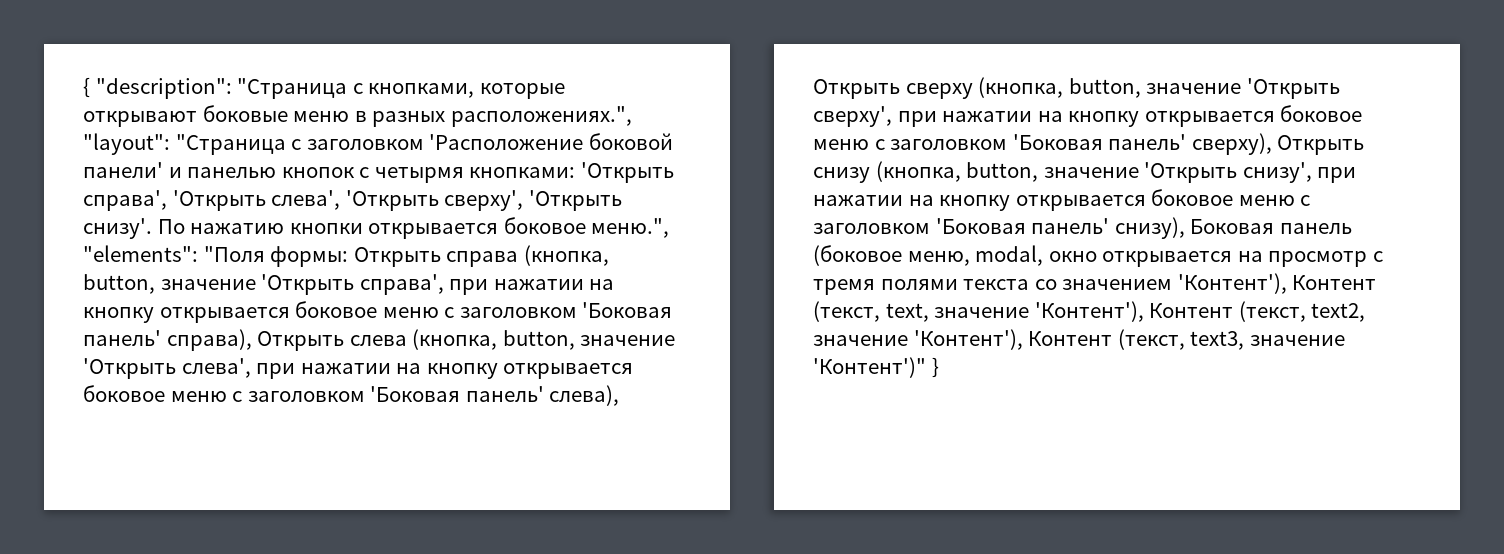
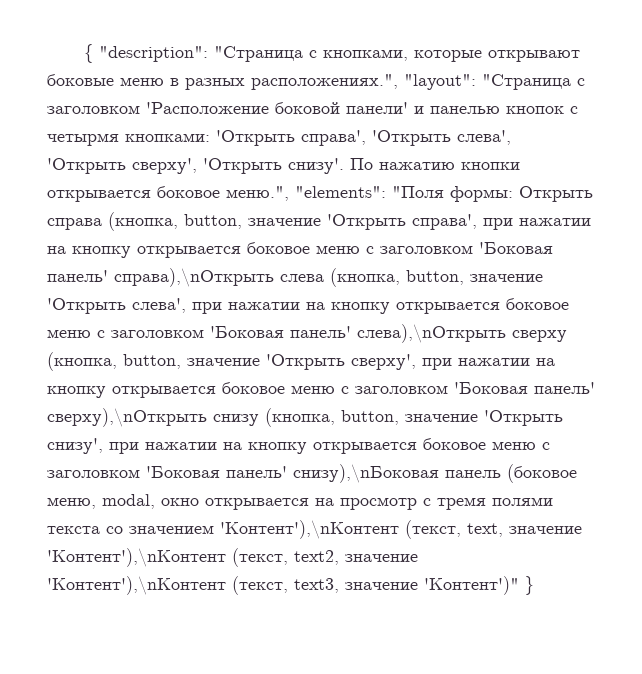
- Открыть справа (кнопка, button, значение 'Открыть справа', при нажатии на кнопку открывается боковое меню с заголовком 'Боковая панель' справа), Открыть слева (кнопка, button, значение 'Открыть слева', при нажатии на кнопку открывается боковое меню с заголовком 'Боковая панель' слева), Открыть сверху (кнопка, button, значение 'Открыть сверху', при нажатии на кнопку открывается боковое меню с заголовком 'Боковая панель' сверху), Открыть снизу (кнопка, button, значение 'Открыть снизу', при нажатии на кнопку открывается боковое меню с заголовком 'Боковая панель' снизу), Боковая панель (боковое меню, modal, окно открывается на просмотр с тремя полями текста со значением 'Контент'), Контент (текст, text, значение 'Контент'), Контент (текст, text2, значение 'Контент'), Контент (текст, text3, значение 'Контент')" }
+ Открыть справа (кнопка, button, значение 'Открыть справа', при нажатии на кнопку открывается боковое меню с заголовком 'Боковая панель' справа),\nОткрыть слева (кнопка, button, значение 'Открыть слева', при нажатии на кнопку открывается боковое меню с заголовком 'Боковая панель' слева),\nОткрыть сверху (кнопка, button, значение 'Открыть сверху', при нажатии на кнопку открывается боковое меню с заголовком 'Боковая панель' сверху),\nОткрыть снизу (кнопка, button, значение 'Открыть снизу', при нажатии на кнопку открывается боковое меню с заголовком 'Боковая панель' снизу),\nБоковая панель (боковое меню, modal, окно открывается на просмотр с тремя полями текста со значением 'Контент'),\nКонтент (текст, text, значение 'Контент'),\nКонтент (текст, text2, значение 'Контент'),\nКонтент (текст, text3, значение 'Контент')" }

